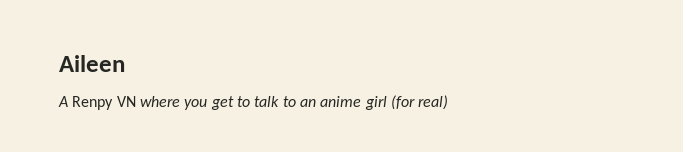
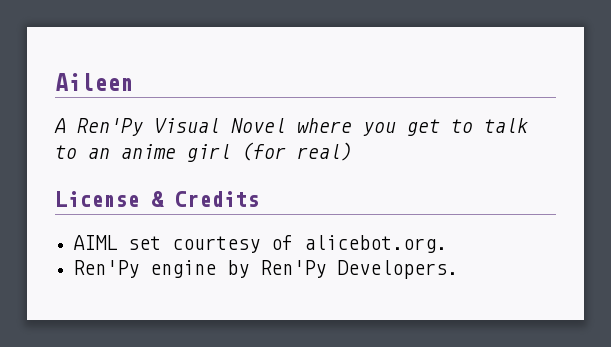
- A Renpy VN where you get to talk to an anime girl (for real)
+ A Ren'Py Visual Novel where you get to talk to an anime girl (for real)
+ License & Credits
+ AIML set courtesy of alicebot.org.
+ Ren'Py engine by Ren'Py Developers.

